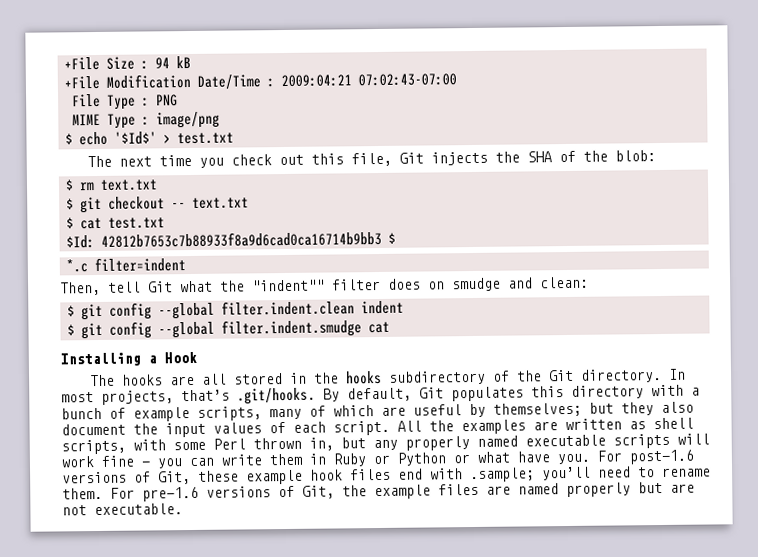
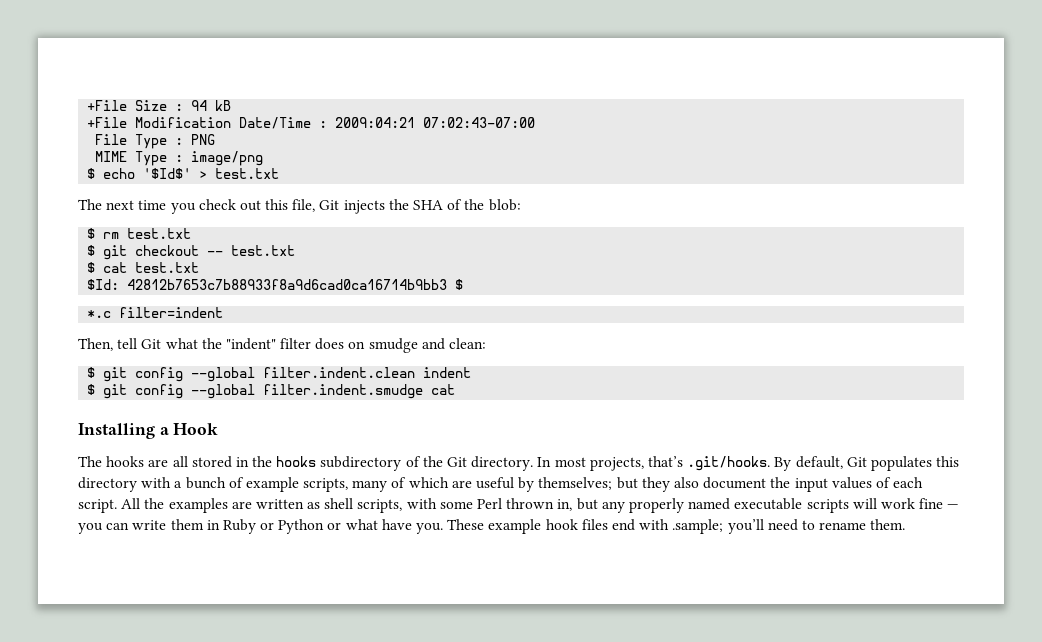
- $ rm text.txt
+ $ rm test.txt
- $ git checkout -- text.txt
+ $ git checkout -- test.txt
- Then, tell Git what the "indent"" filter does on smudge and clean:
+ Then, tell Git what the "indent" filter does on smudge and clean:
- For post-1.6 versions of Git, these example hook files end with .sample; you’ll need to rename them. For pre-1.6 versions of Git, the example files are named properly but are not executable.
+ These example hook files end with .sample; you’ll need to rename them.

